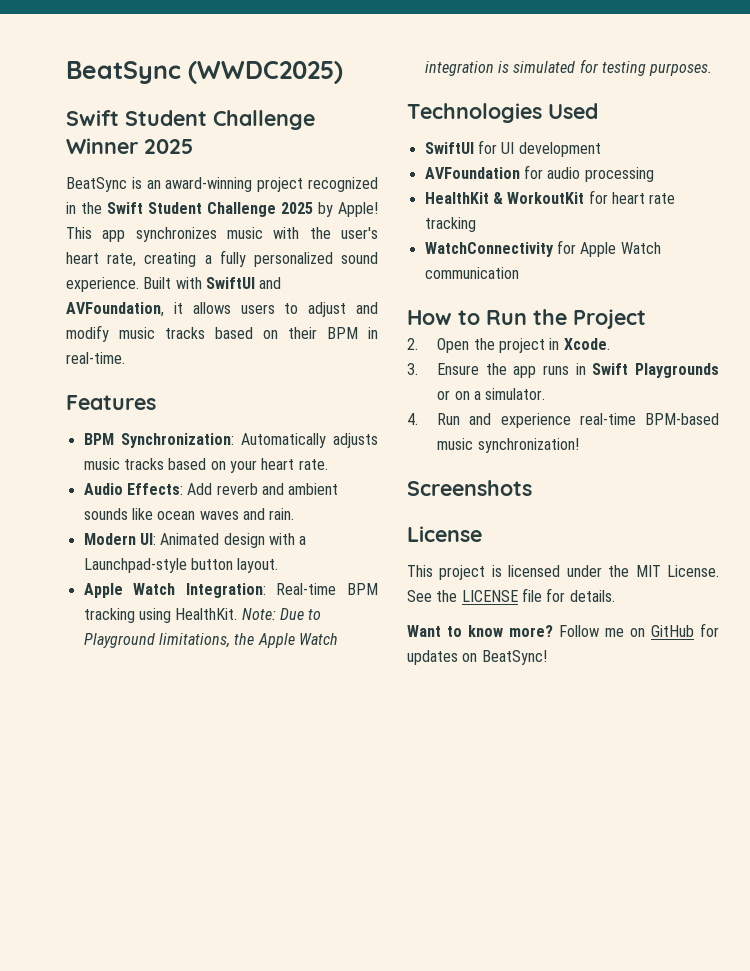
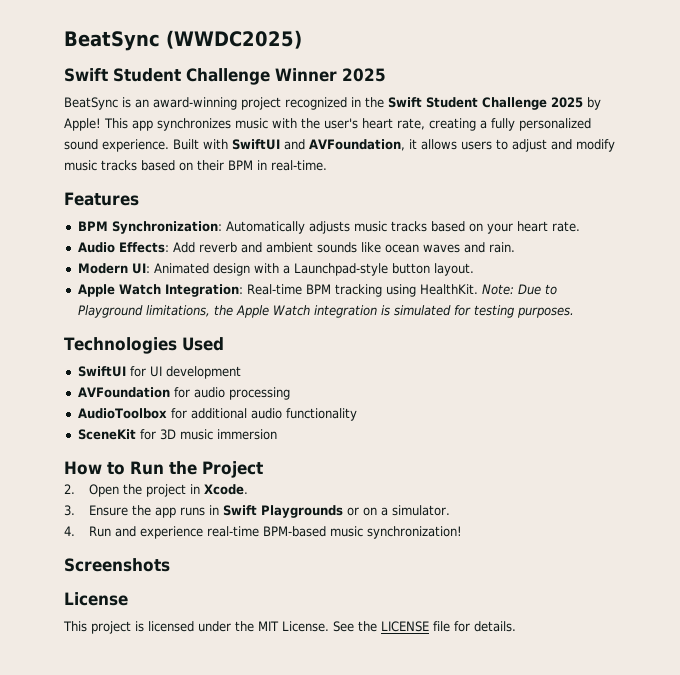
- HealthKit & WorkoutKit for heart rate tracking
- WatchConnectivity for Apple Watch communication
+ AudioToolbox for additional audio functionality
+ SceneKit for 3D music immersion
- Want to know more? Follow me on GitHub for updates on BeatSync!

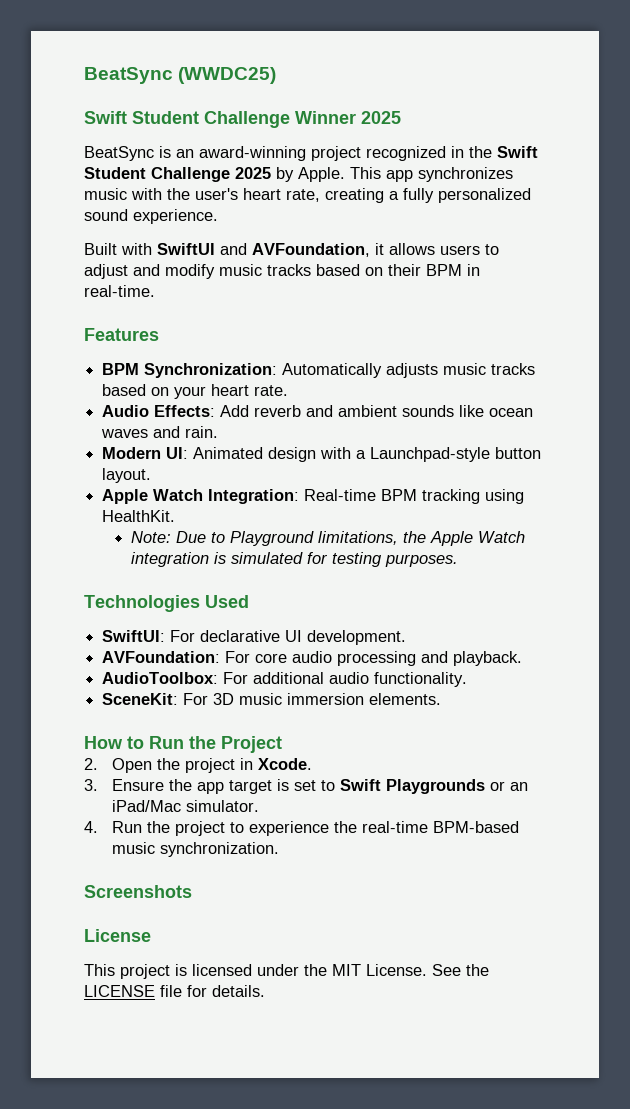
- BeatSync (WWDC2025)
+ BeatSync (WWDC25)
- BeatSync is an award-winning project recognized in the Swift Student Challenge 2025 by Apple!
+ BeatSync is an award-winning project recognized in the Swift Student Challenge 2025 by Apple.
- This app synchronizes music with the user's heart rate, creating a fully personalized sound experience. Built with SwiftUI and AVFoundation, it allows users to adjust and modify music tracks based on their BPM in real-time.
+ This app synchronizes music with the user's heart rate, creating a fully personalized sound experience.
+ Built with SwiftUI and AVFoundation, it allows users to adjust and modify music tracks based on their BPM in real-time.
- Apple Watch Integration: Real-time BPM tracking using HealthKit. Note: Due to Playground limitations, the Apple Watch integration is simulated for testing purposes.
+ Apple Watch Integration: Real-time BPM tracking using HealthKit.
+ Note: Due to Playground limitations, the Apple Watch integration is simulated for testing purposes.
- SwiftUI for UI development
- AVFoundation for audio processing
- AudioToolbox for additional audio functionality
- SceneKit for 3D music immersion
+ SwiftUI: For declarative UI development.
+ AVFoundation: For core audio processing and playback.
+ AudioToolbox: For additional audio functionality.
+ SceneKit: For 3D music immersion elements.
- 3. Ensure the app runs in Swift Playgrounds or on a simulator.
+ 3. Ensure the app target is set to Swift Playgrounds or an iPad/Mac simulator.
- 4. Run and experience real-time BPM-based music synchronization!
+ 4. Run the project to experience the real-time BPM-based music synchronization.

